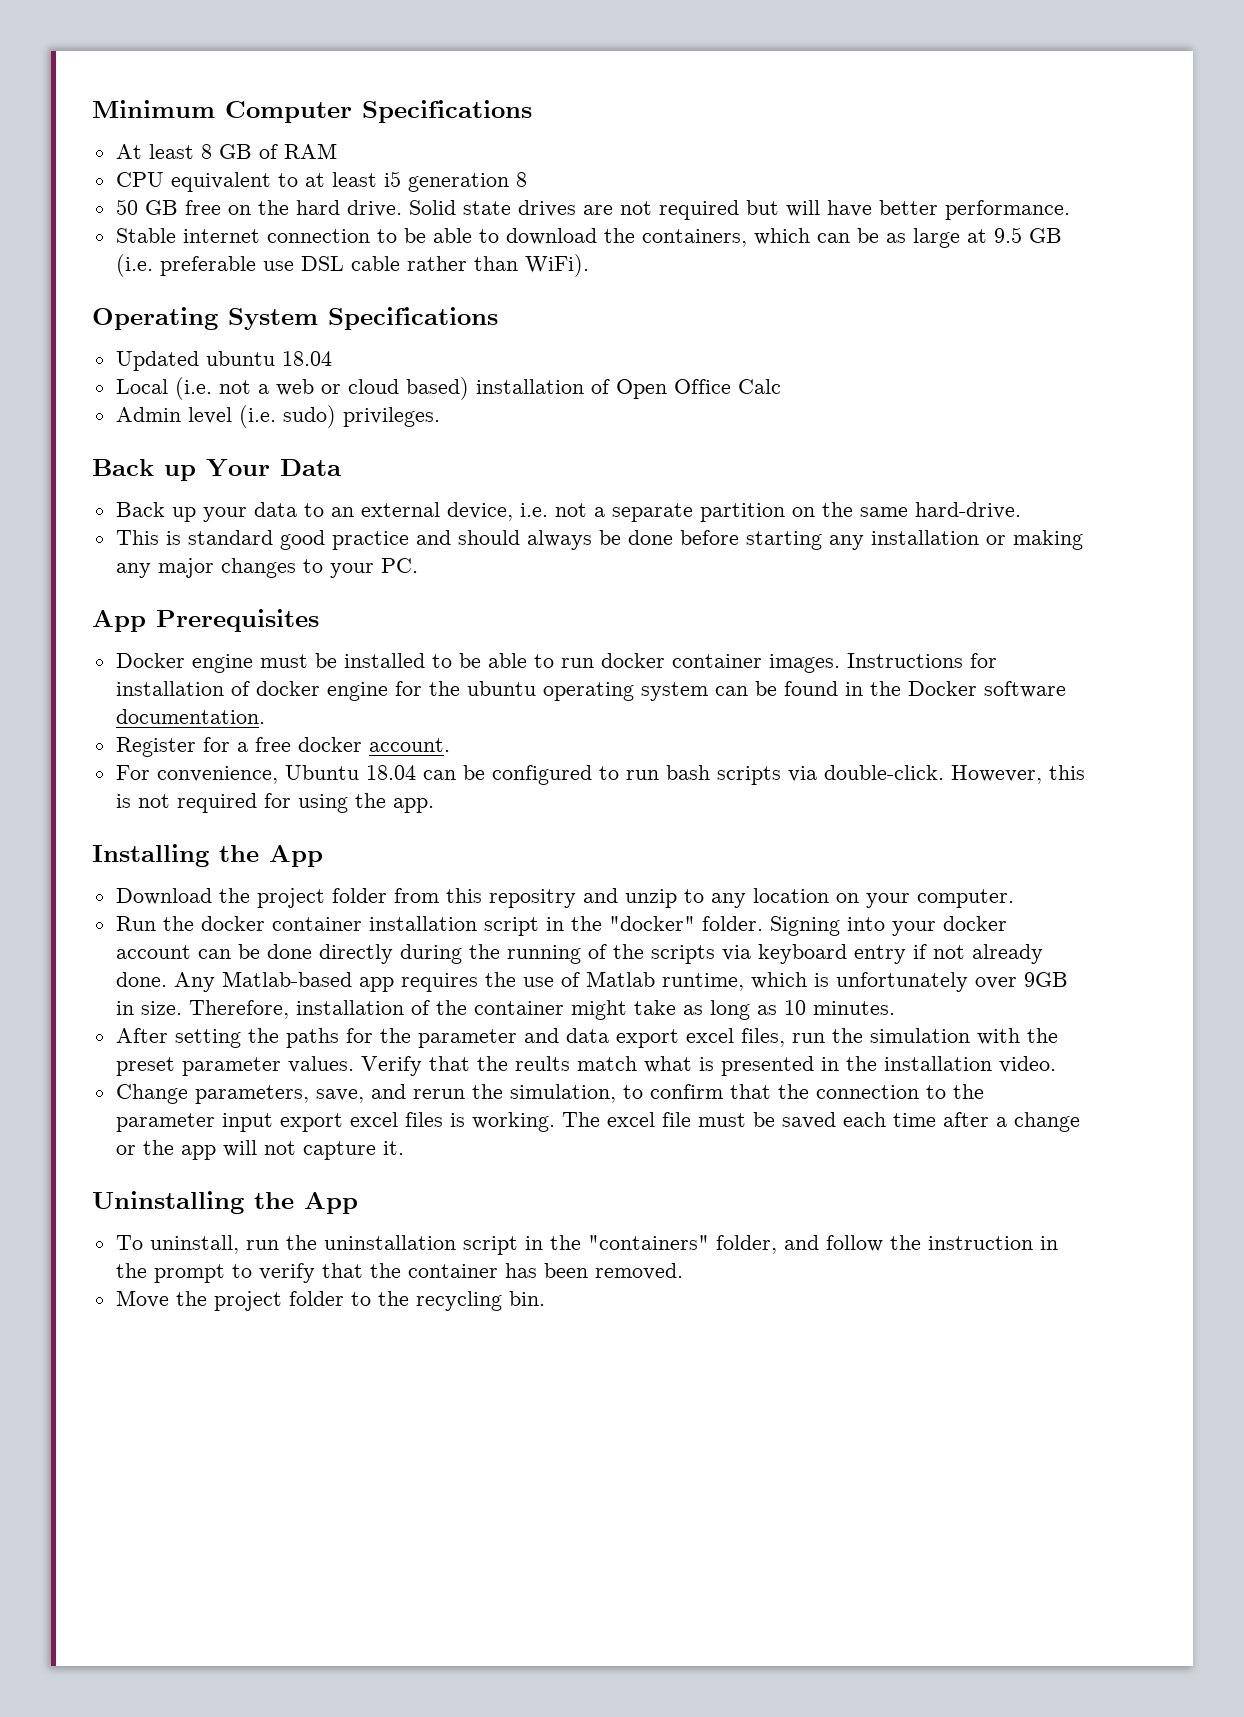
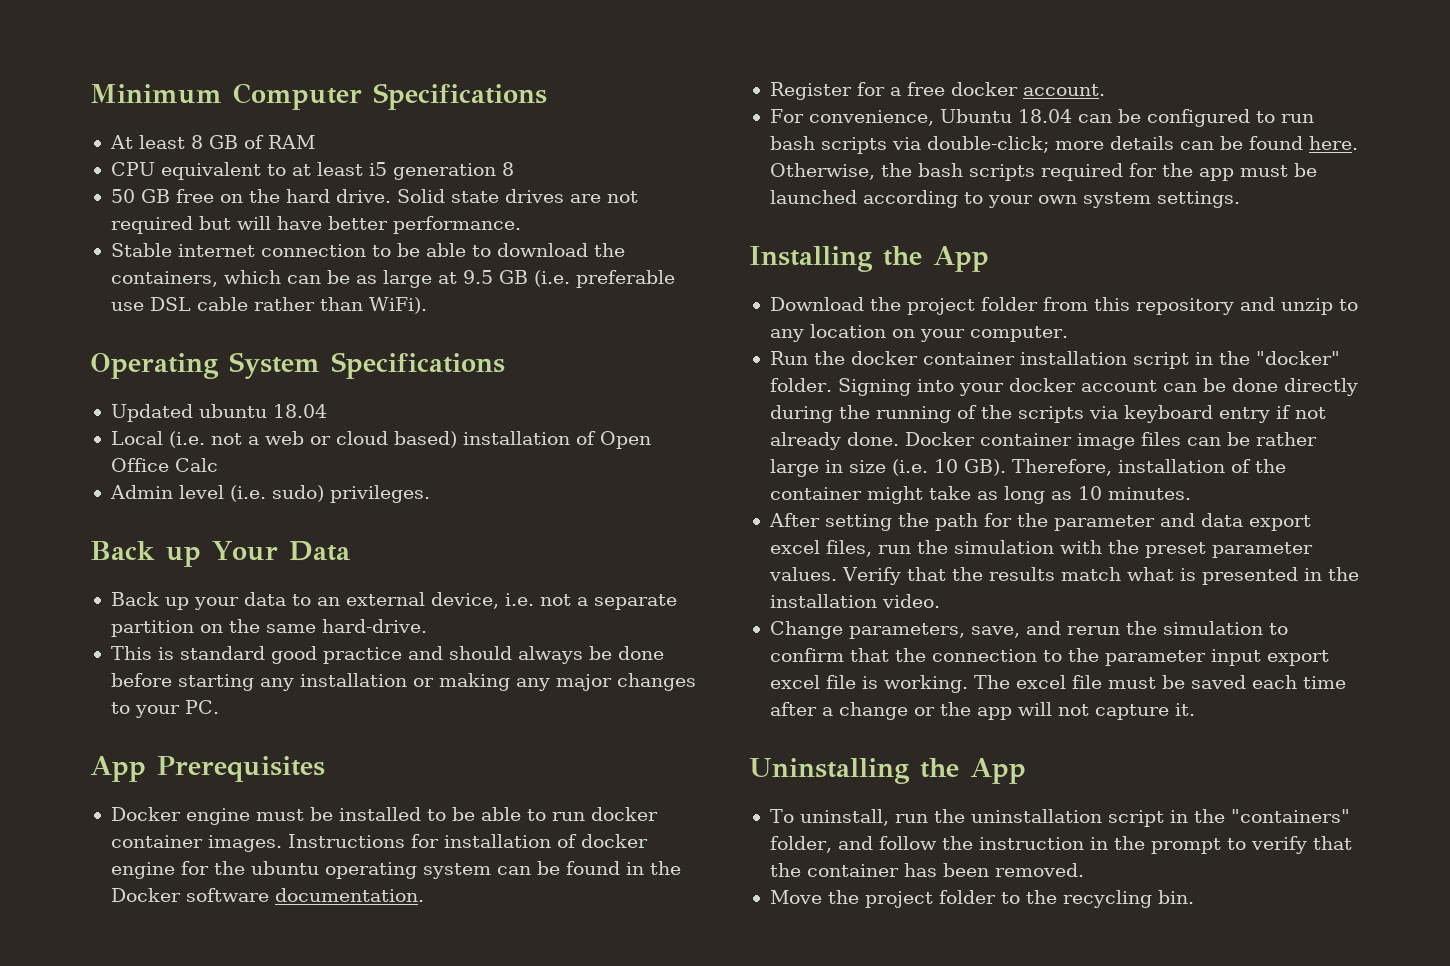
- For convenience, Ubuntu 18.04 can be configured to run bash scripts via double-click. However, this is not required for using the app.
+ For convenience, Ubuntu 18.04 can be configured to run bash scripts via double-click; more details can be found here. Otherwise, the bash scripts required for the app must be launched according to your own system settings.
- Download the project folder from this repositry and unzip to any location on your computer.
+ Download the project folder from this repository and unzip to any location on your computer.
- Any Matlab-based app requires the use of Matlab runtime, which is unfortunately over 9GB in size. Therefore, installation of the container might take as long as 10 minutes.
+ Docker container image files can be rather large in size (i.e. 10 GB). Therefore, installation of the container might take as long as 10 minutes.
- After setting the paths for the parameter and data export excel files, run the simulation with the preset parameter values.
+ After setting the path for the parameter and data export excel files, run the simulation with the preset parameter values.
- Verify that the reults match what is presented in the installation video.
+ Verify that the results match what is presented in the installation video.
- Change parameters, save, and rerun the simulation, to confirm that the connection to the parameter input export excel files is working.
+ Change parameters, save, and rerun the simulation to confirm that the connection to the parameter input export excel file is working.

